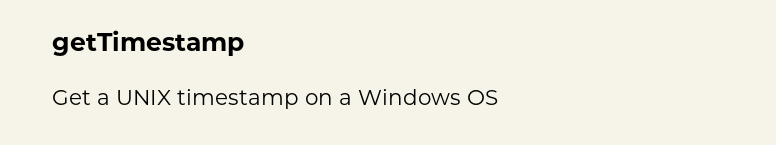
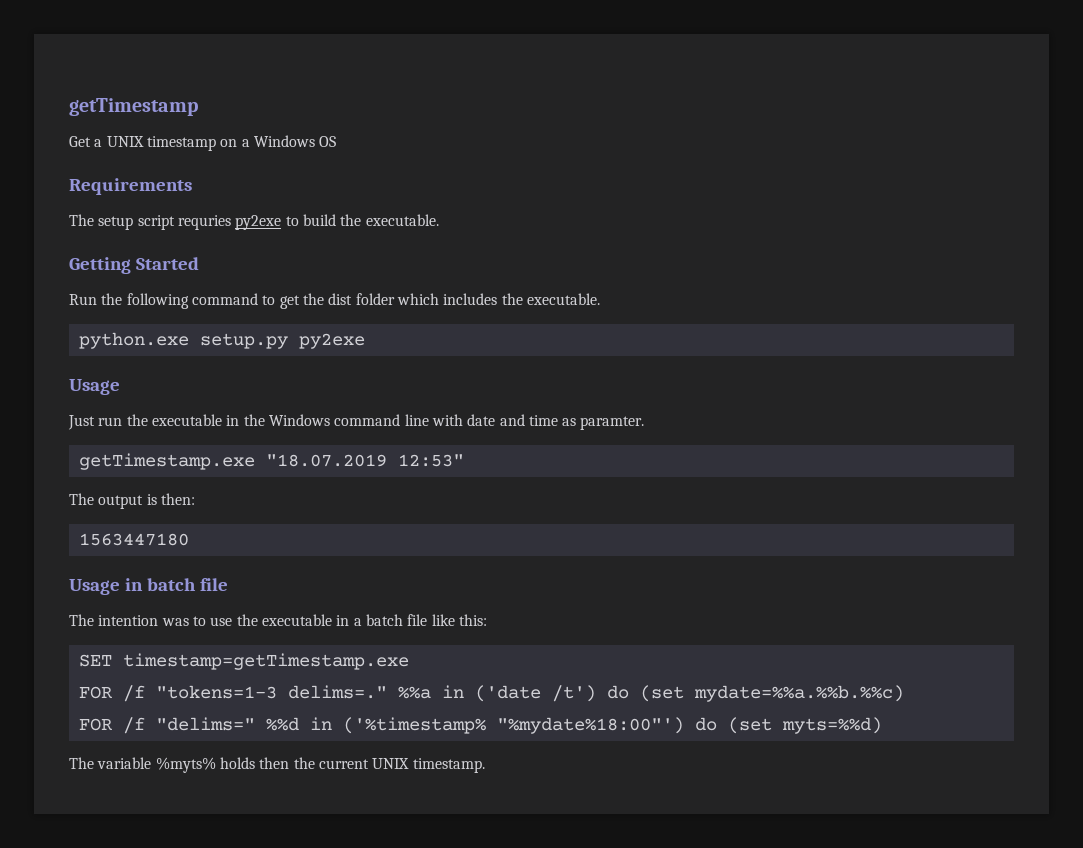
+ Requirements
+ The setup script requries py2exe to build the executable.
+ Getting Started
+ Run the following command to get the dist folder which includes the executable.
+ python.exe setup.py py2exe
+ Usage
+ Just run the executable in the Windows command line with date and time as paramter.
+ getTimestamp.exe "18.07.2019 12:53"
+ The output is then:
+ 1563447180
+ Usage in batch file
+ The intention was to use the executable in a batch file like this:
+ SET timestamp=getTimestamp.exe
+ FOR /f "tokens=1-3 delims=." %%a in ('date /t') do (set mydate=%%a.%%b.%%c)
+ FOR /f "delims=" %%d in ('%timestamp% "%mydate%18:00"') do (set myts=%%d)
+ The variable %myts% holds then the current UNIX timestamp.

